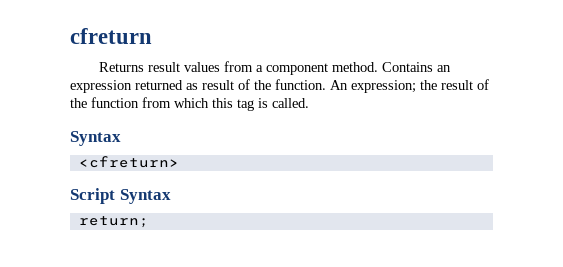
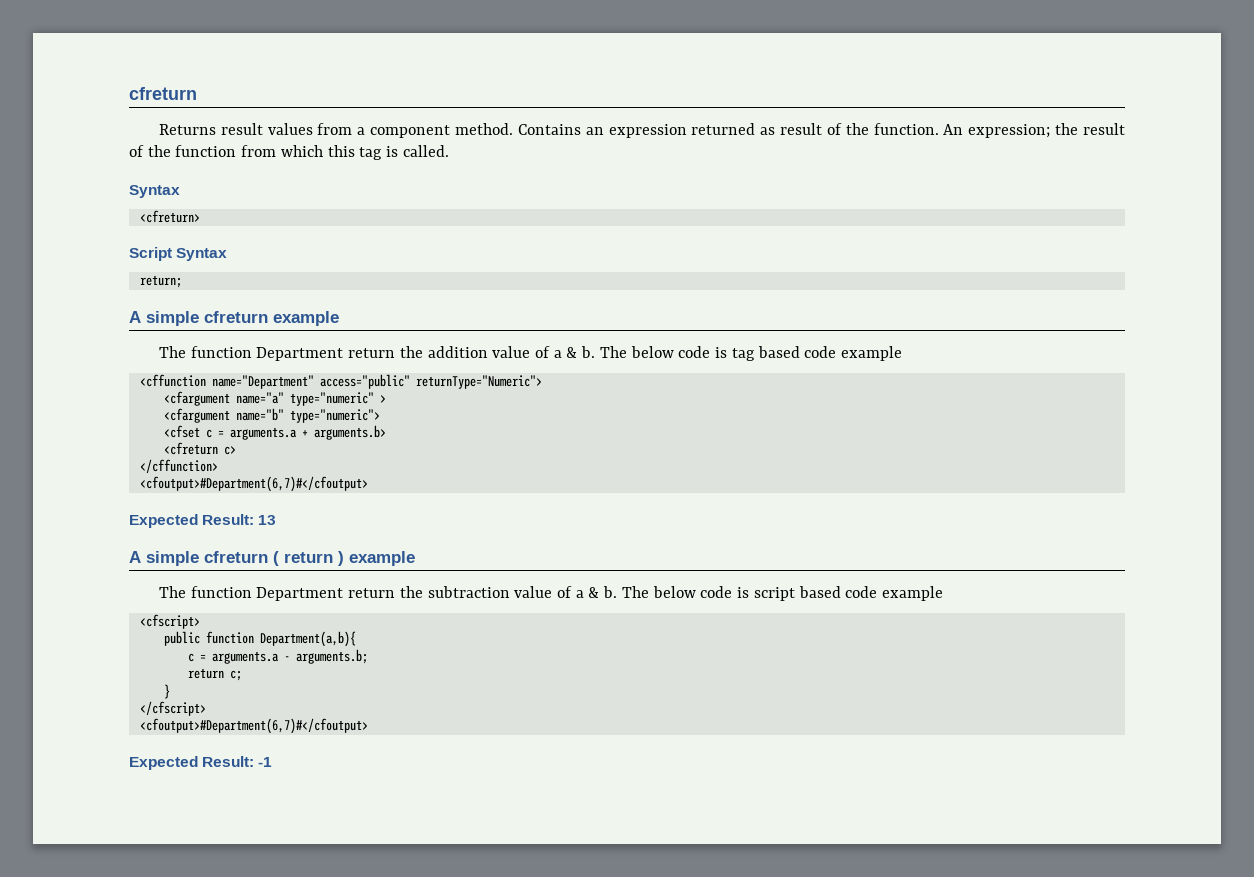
+ A simple cfreturn example
+ The function Department return the addition value of a & b. The below code is tag based code example
+ <cffunction name="Department" access="public" returnType="Numeric">
+ <cfargument name="a" type="numeric" >
+ <cfargument name="b" type="numeric">
+ <cfset c = arguments.a + arguments.b>
+ <cfreturn c>
+ </cffunction>
+ <cfoutput>#Department(6,7)#</cfoutput>
+ Expected Result: 13
+ A simple cfreturn ( return ) example
+ The function Department return the subtraction value of a & b. The below code is script based code example
+ <cfscript>
+ public function Department(a,b){
+ c = arguments.a - arguments.b;
+ return c;
+ }
+ </cfscript>
+ <cfoutput>#Department(6,7)#</cfoutput>
+ Expected Result: -1

